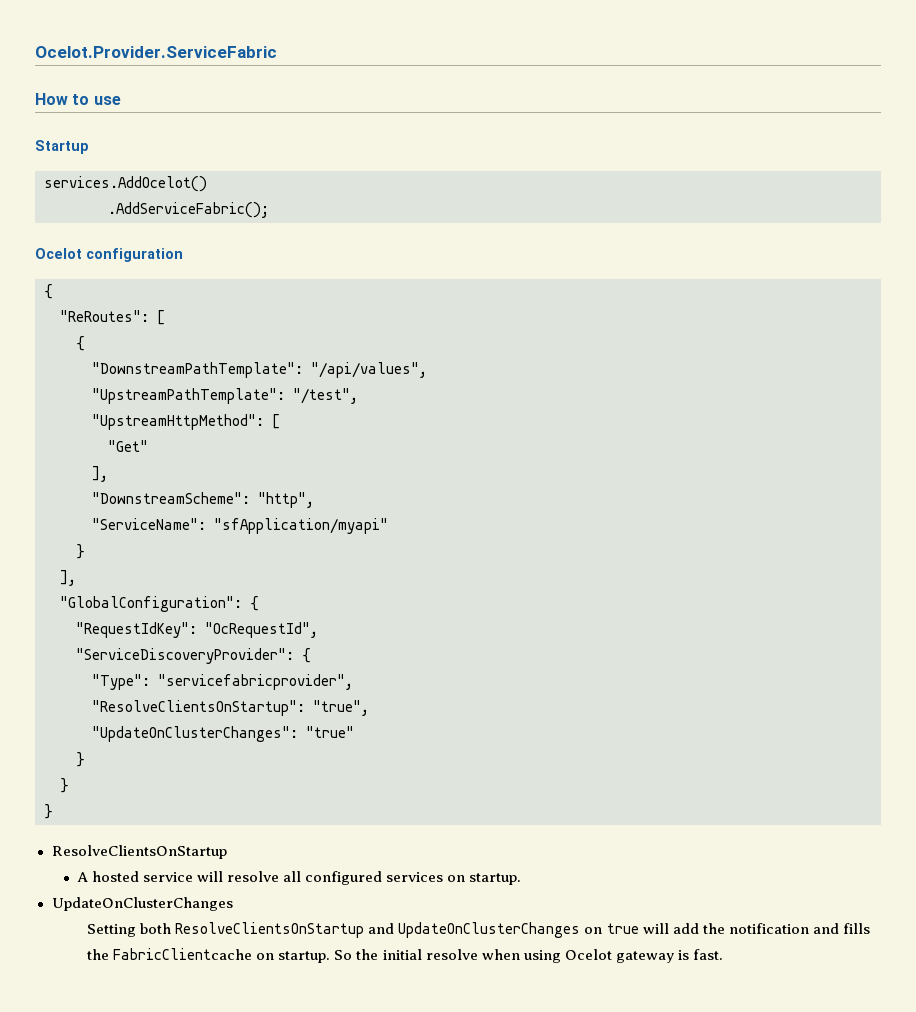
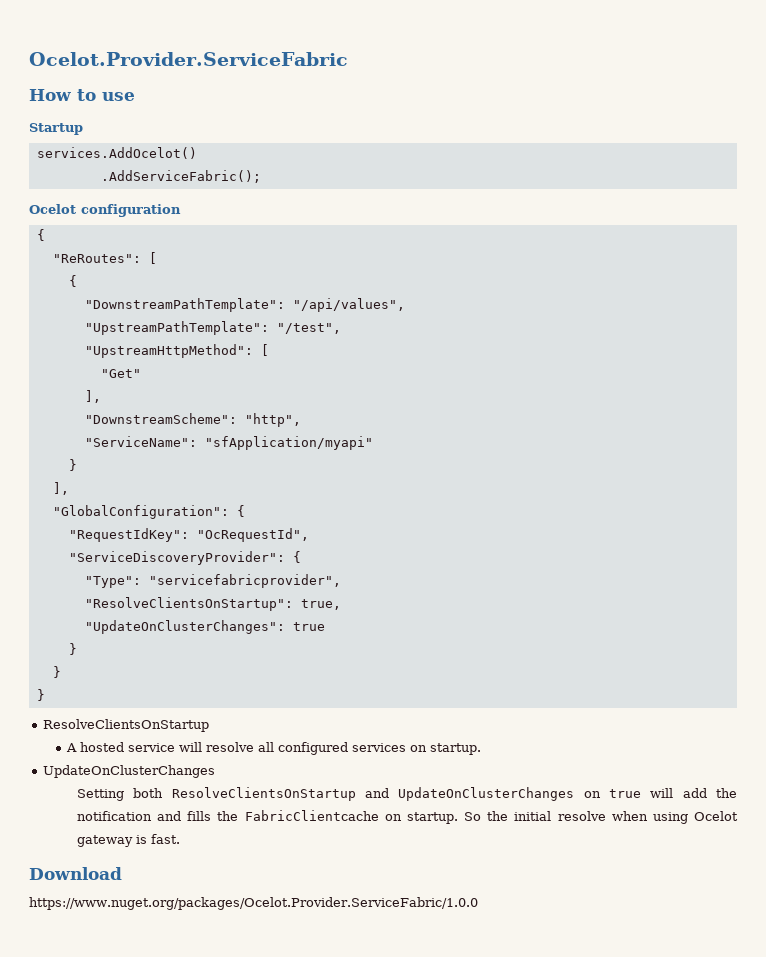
- "ResolveClientsOnStartup": "true",
+ "ResolveClientsOnStartup": true,
- "UpdateOnClusterChanges": "true"
+ "UpdateOnClusterChanges": true
+ Download
+ https://www.nuget.org/packages/Ocelot.Provider.ServiceFabric/1.0.0

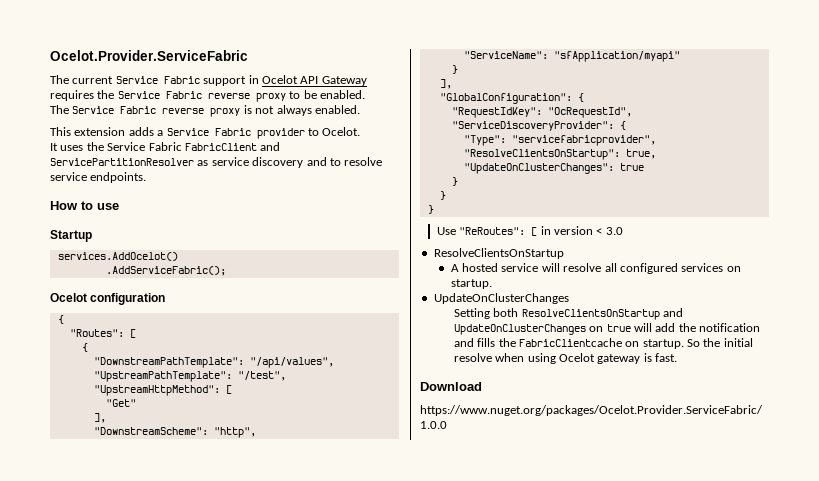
+ The current Service Fabric support in Ocelot API Gateway requires the Service Fabric reverse proxy to be enabled.
+ The Service Fabric reverse proxy is not always enabled.
+ This extension adds a Service Fabric provider to Ocelot.
+ It uses the Service Fabric FabricClient and ServicePartitionResolver as service discovery and to resolve service endpoints.
- "ReRoutes": [
+ "Routes": [
+ Use "ReRoutes": [ in version < 3.0

